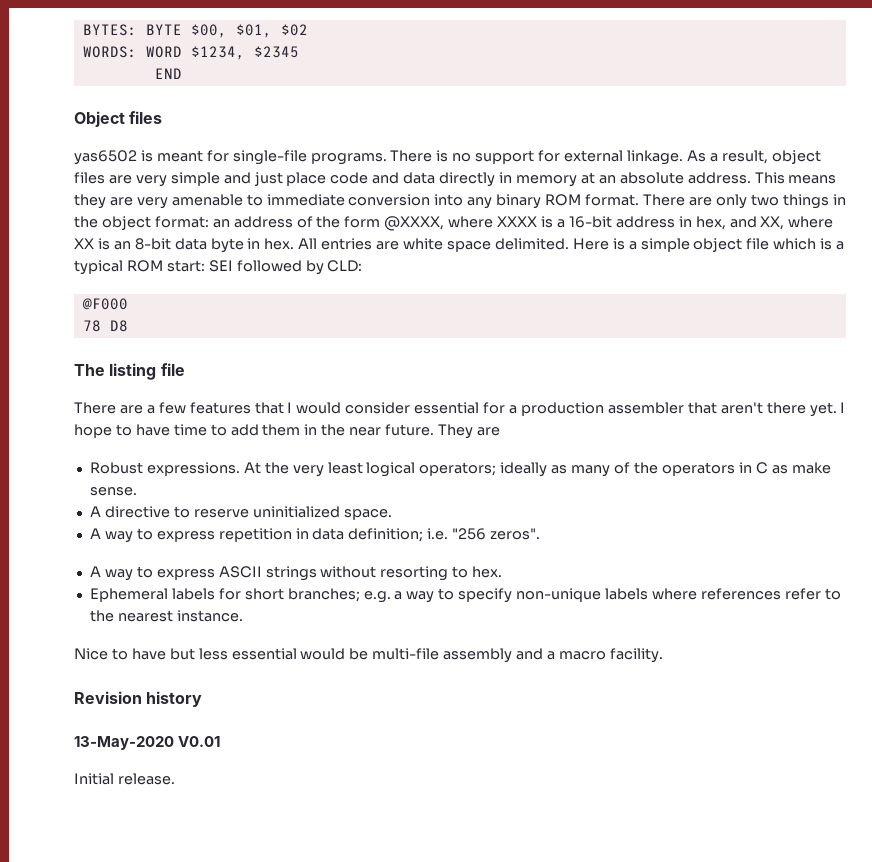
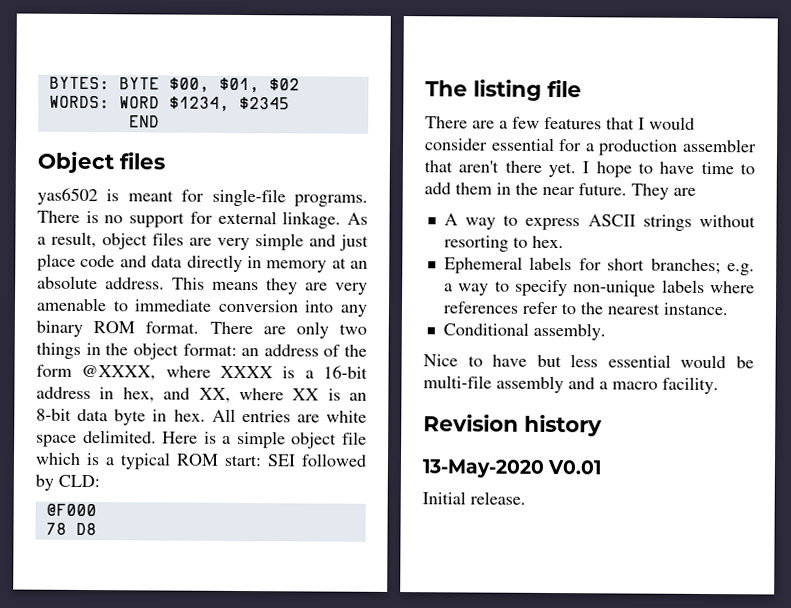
- Robust expressions. At the very least logical operators; ideally as many of the operators in C as make sense.
- A directive to reserve uninitialized space.
- A way to express repetition in data definition; i.e. "256 zeros".
+ Conditional assembly.

